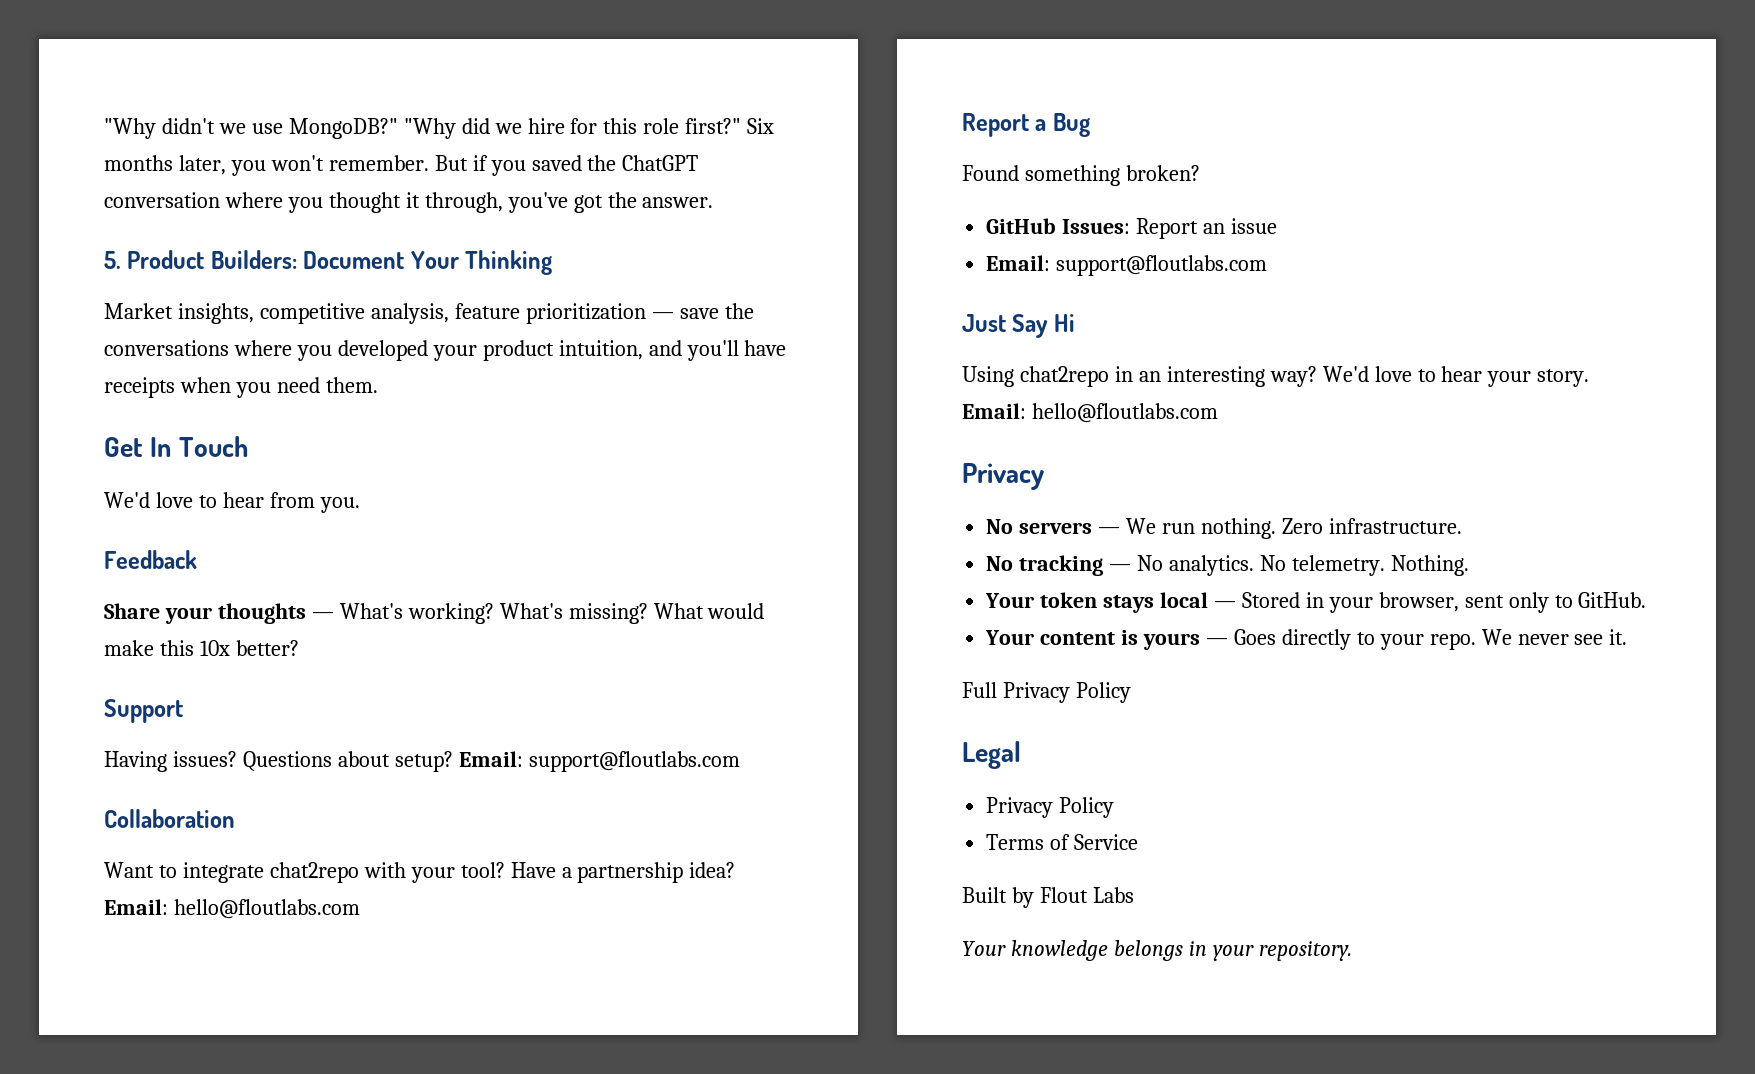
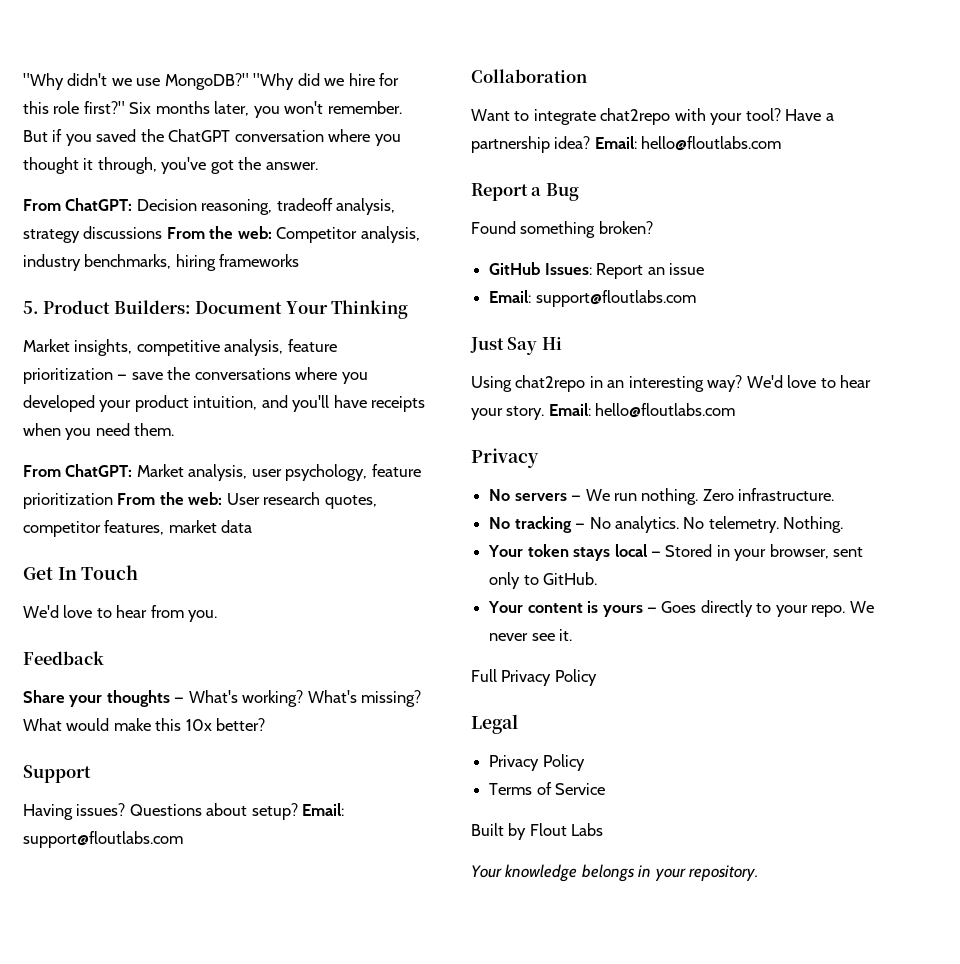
+ From ChatGPT: Decision reasoning, tradeoff analysis, strategy discussions From the web: Competitor analysis, industry benchmarks, hiring frameworks
+ From ChatGPT: Market analysis, user psychology, feature prioritization From the web: User research quotes, competitor features, market data

